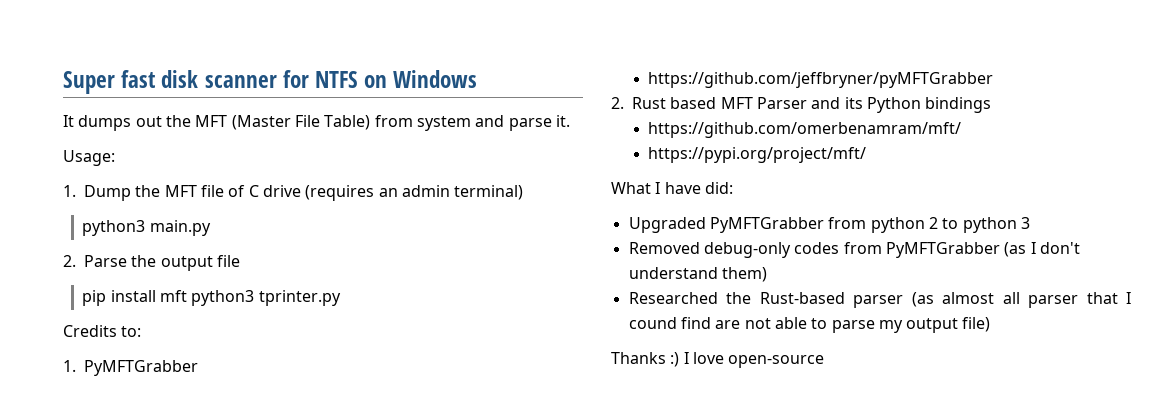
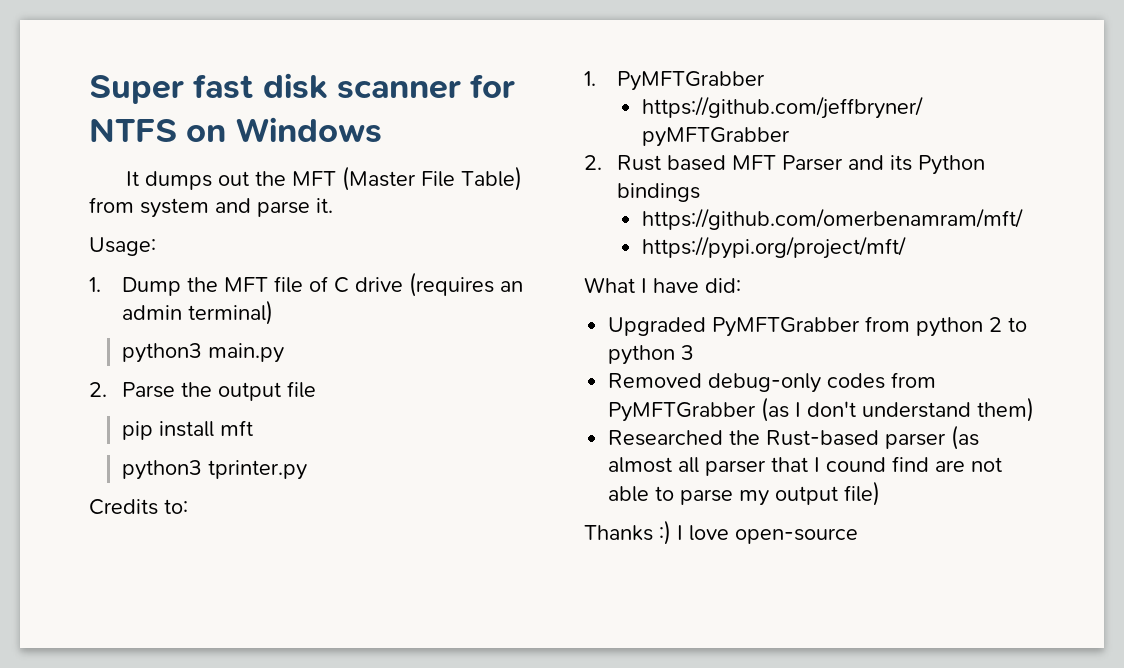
- pip install mft python3 tprinter.py
+ pip install mft
+ python3 tprinter.py

